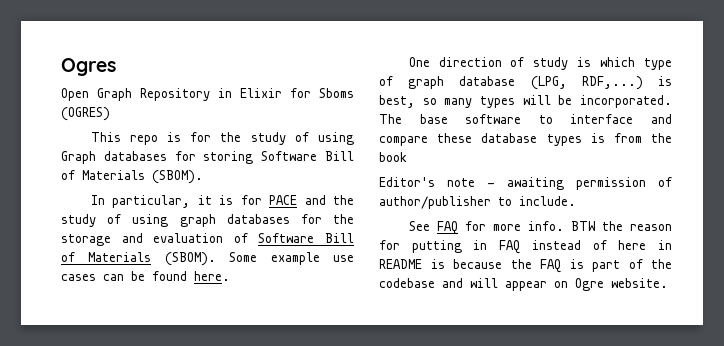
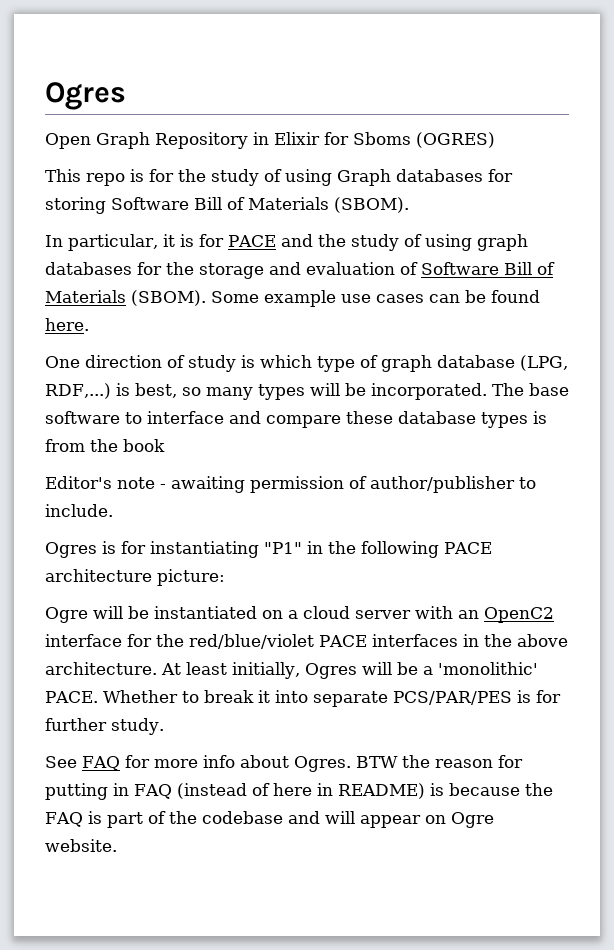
+ Ogres is for instantiating "P1" in the following PACE architecture picture:
+ Ogre will be instantiated on a cloud server with an OpenC2 interface for the red/blue/violet PACE interfaces in the above architecture. At least initially, Ogres will be a 'monolithic' PACE. Whether to break it into separate PCS/PAR/PES is for further study.
- See FAQ for more info.
+ See FAQ for more info about Ogres.
- BTW the reason for putting in FAQ instead of here in README is because the FAQ is part of the codebase and will appear on Ogre website.
+ BTW the reason for putting in FAQ (instead of here in README) is because the FAQ is part of the codebase and will appear on Ogre website.

